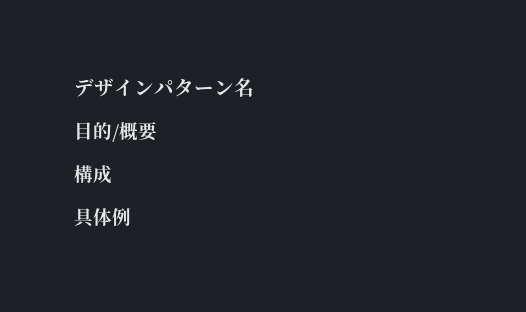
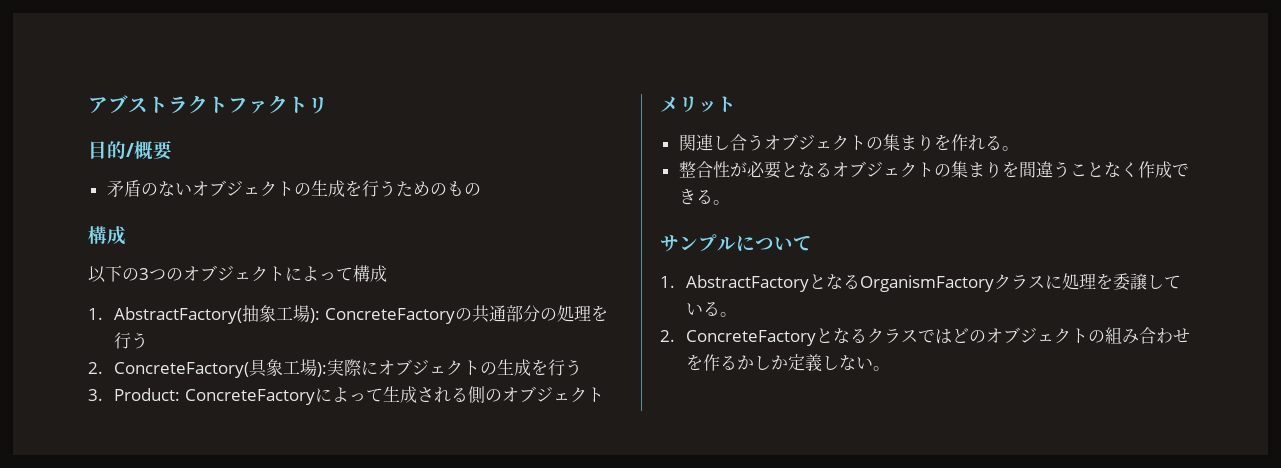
- デザインパターン名
+ アブストラクトファクトリ
  目的/概要
+ 矛盾のないオブジェクトの生成を行うためのもの
  構成
- 具体例
+ 以下の3つのオブジェクトによって構成
+ 1. AbstractFactory(抽象工場): ConcreteFactoryの共通部分の処理を行う
+ 2. ConcreteFactory(具象工場):実際にオブジェクトの生成を行う
+ 3. Product: ConcreteFactoryによって生成される側のオブジェクト
+ メリット
+ 関連し合うオブジェクトの集まりを作れる。
+ 整合性が必要となるオブジェクトの集まりを間違うことなく作成できる。
+ サンプルについて
+ 1. AbstractFactoryとなるOrganismFactoryクラスに処理を委譲している。
+ 2. ConcreteFactoryとなるクラスではどのオブジェクトの組み合わせを作るかしか定義しない。

